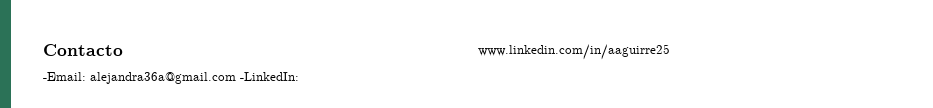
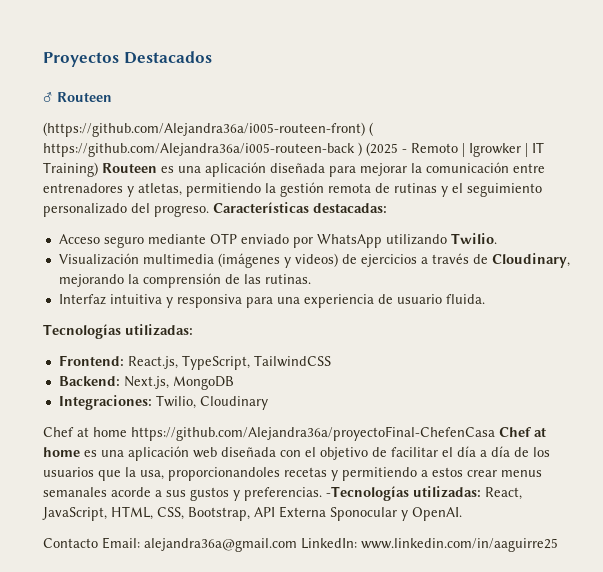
- Contacto
- -Email: alejandra36a@gmail.com -LinkedIn: www.linkedin.com/in/aaguirre25
+ Proyectos Destacados
+ ♂ Routeen
+ (https://github.com/Alejandra36a/i005-routeen-front) ( https://github.com/Alejandra36a/i005-routeen-back ) (2025 - Remoto | Igrowker | IT Training) Routeen es una aplicación diseñada para mejorar la comunicación entre entrenadores y atletas, permitiendo la gestión remota de rutinas y el seguimiento personalizado del progreso. Características destacadas:
+ Acceso seguro mediante OTP enviado por WhatsApp utilizando Twilio.
+ Visualización multimedia (imágenes y videos) de ejercicios a través de Cloudinary, mejorando la comprensión de las rutinas.
+ Interfaz intuitiva y responsiva para una experiencia de usuario fluida.
+ Tecnologías utilizadas:
+ Frontend: React.js, TypeScript, TailwindCSS
+ Backend: Next.js, MongoDB
+ Integraciones: Twilio, Cloudinary
+ Chef at home https://github.com/Alejandra36a/proyectoFinal-ChefenCasa Chef at home es una aplicación web diseñada con el objetivo de facilitar el día a día de los usuarios que la usa, proporcionandoles recetas y permitiendo a estos crear menus semanales acorde a sus gustos y preferencias. -Tecnologías utilizadas: React, JavaScript, HTML, CSS, Bootstrap, API Externa Sponocular y OpenAI.
+ Contacto Email: alejandra36a@gmail.com LinkedIn: www.linkedin.com/in/aaguirre25

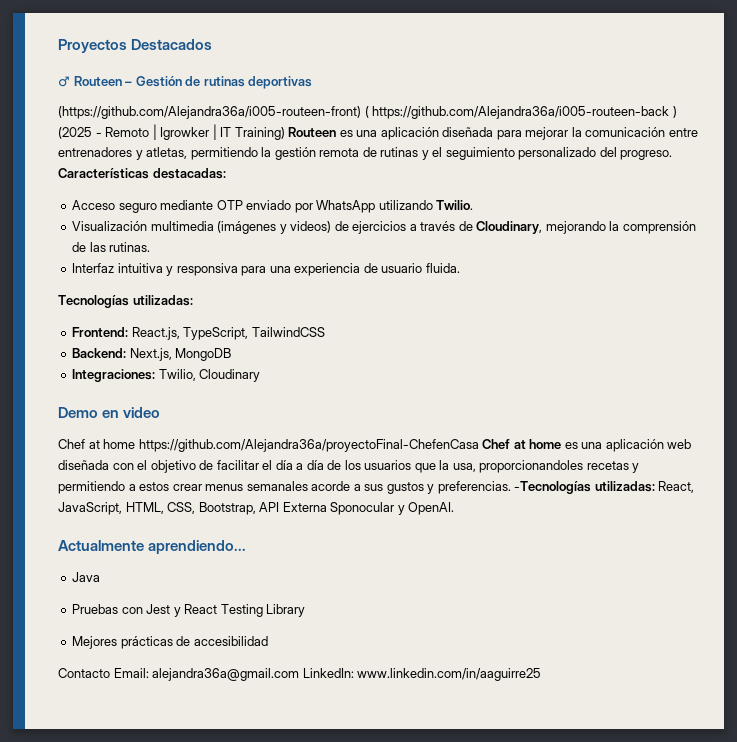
- ♂ Routeen
+ ♂ Routeen – Gestión de rutinas deportivas
+ Demo en video
+ Actualmente aprendiendo...
+ Java
+ Pruebas con Jest y React Testing Library
+ Mejores prácticas de accesibilidad

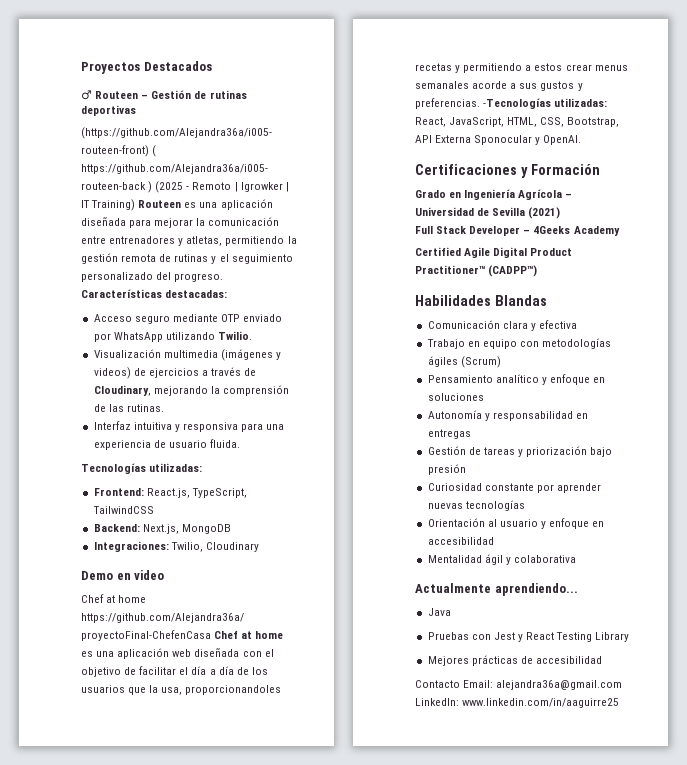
+ Certificaciones y Formación
+ Grado en Ingeniería Agrícola – Universidad de Sevilla (2021)
+ Full Stack Developer – 4Geeks Academy
+ Certified Agile Digital Product Practitioner™ (CADPP™)
+ Habilidades Blandas
+ Comunicación clara y efectiva
+ Trabajo en equipo con metodologías ágiles (Scrum)
+ Pensamiento analítico y enfoque en soluciones
+ Autonomía y responsabilidad en entregas
+ Gestión de tareas y priorización bajo presión
+ Curiosidad constante por aprender nuevas tecnologías
+ Orientación al usuario y enfoque en accesibilidad
+ Mentalidad ágil y colaborativa

